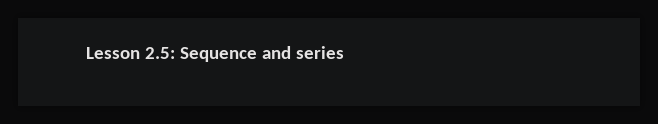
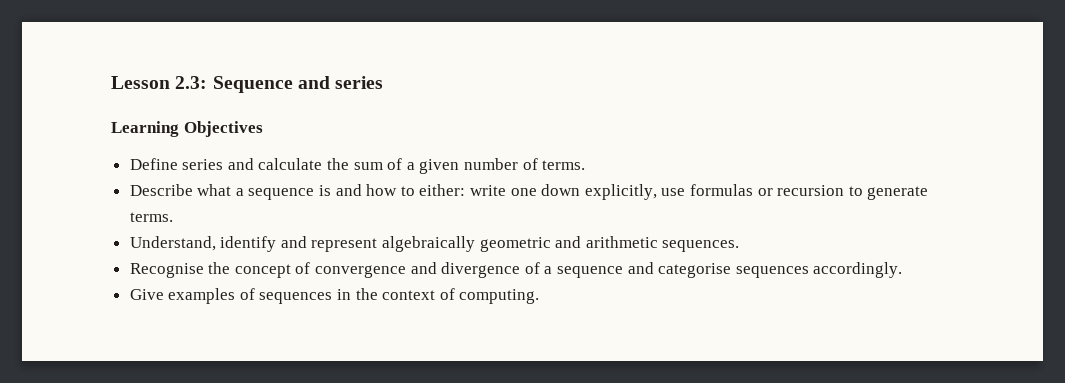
- Lesson 2.5: Sequence and series
+ Lesson 2.3: Sequence and series
+ Learning Objectives
+ Define series and calculate the sum of a given number of terms.
+ Describe what a sequence is and how to either: write one down explicitly, use formulas or recursion to generate terms.
+ Understand, identify and represent algebraically geometric and arithmetic sequences.
+ Recognise the concept of convergence and divergence of a sequence and categorise sequences accordingly.
+ Give examples of sequences in the context of computing.

